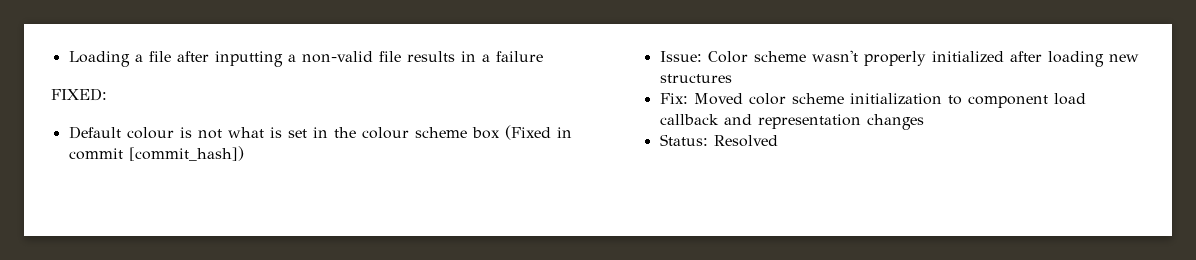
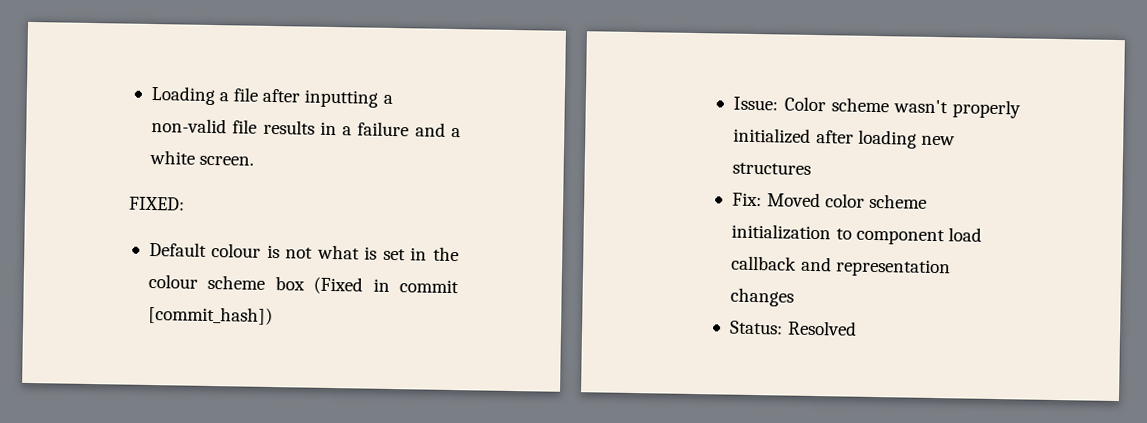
- Loading a file after inputting a non-valid file results in a failure
+ Loading a file after inputting a non-valid file results in a failure and a white screen.

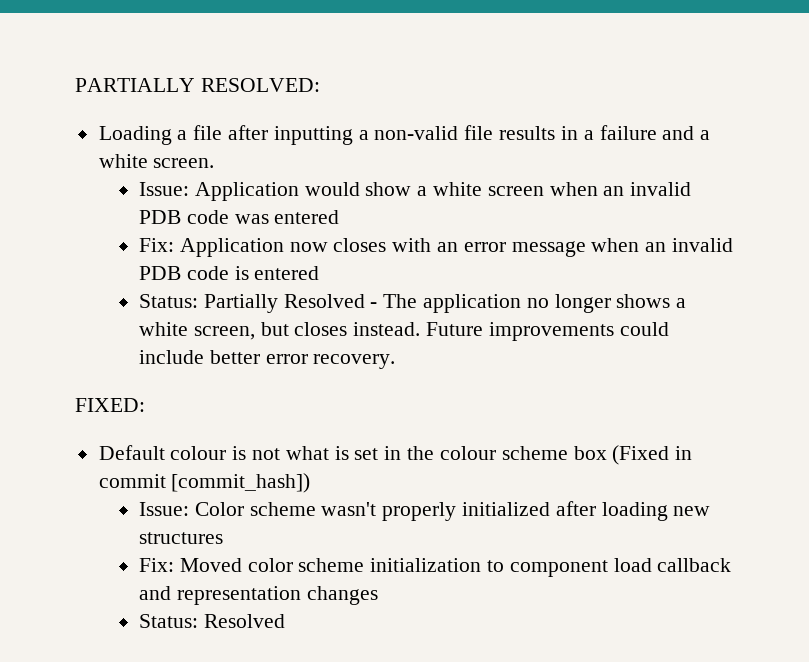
+ PARTIALLY RESOLVED:
+ Issue: Application would show a white screen when an invalid PDB code was entered
+ Fix: Application now closes with an error message when an invalid PDB code is entered
+ Status: Partially Resolved - The application no longer shows a white screen, but closes instead. Future improvements could include better error recovery.

